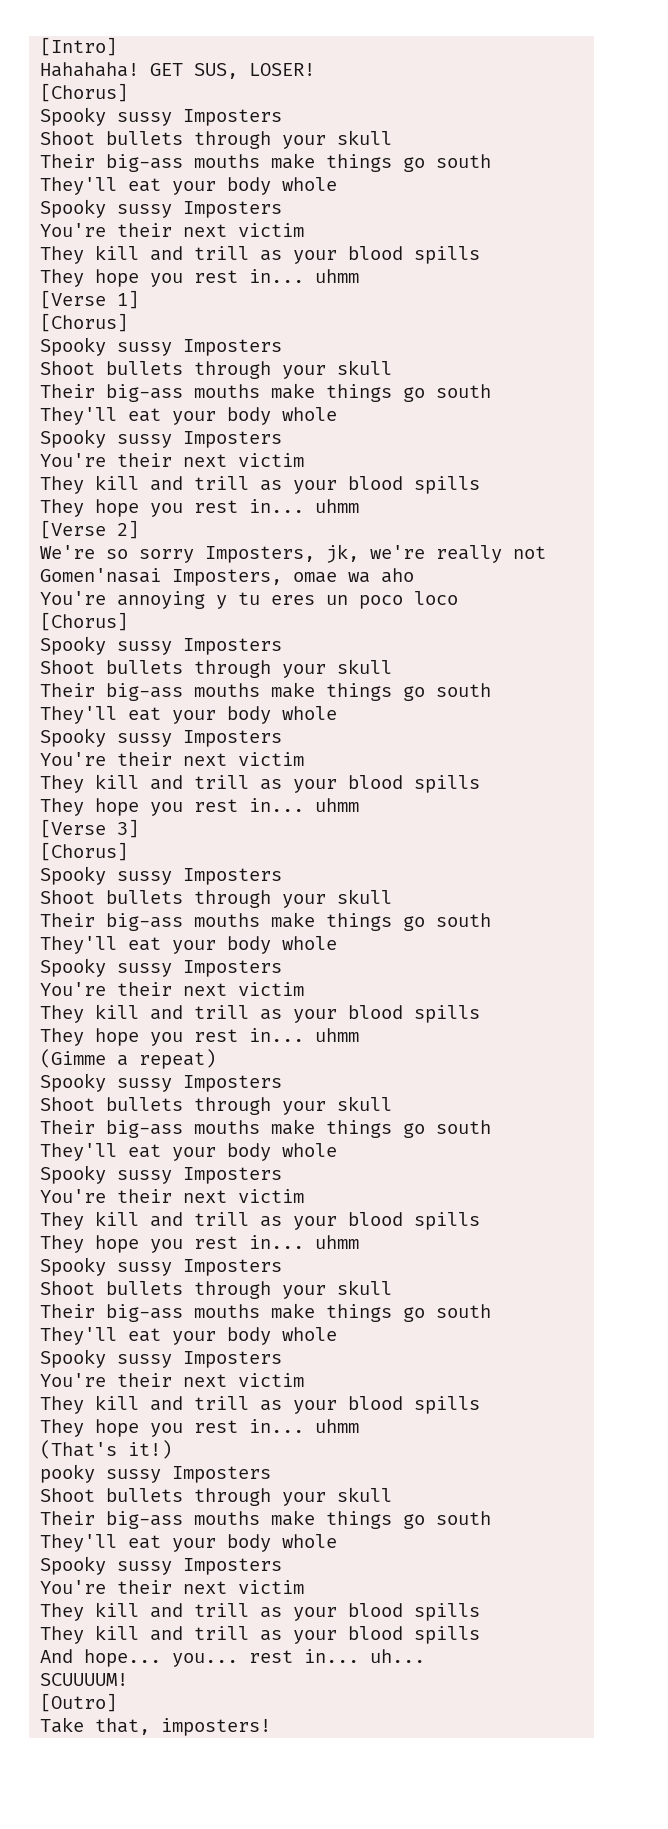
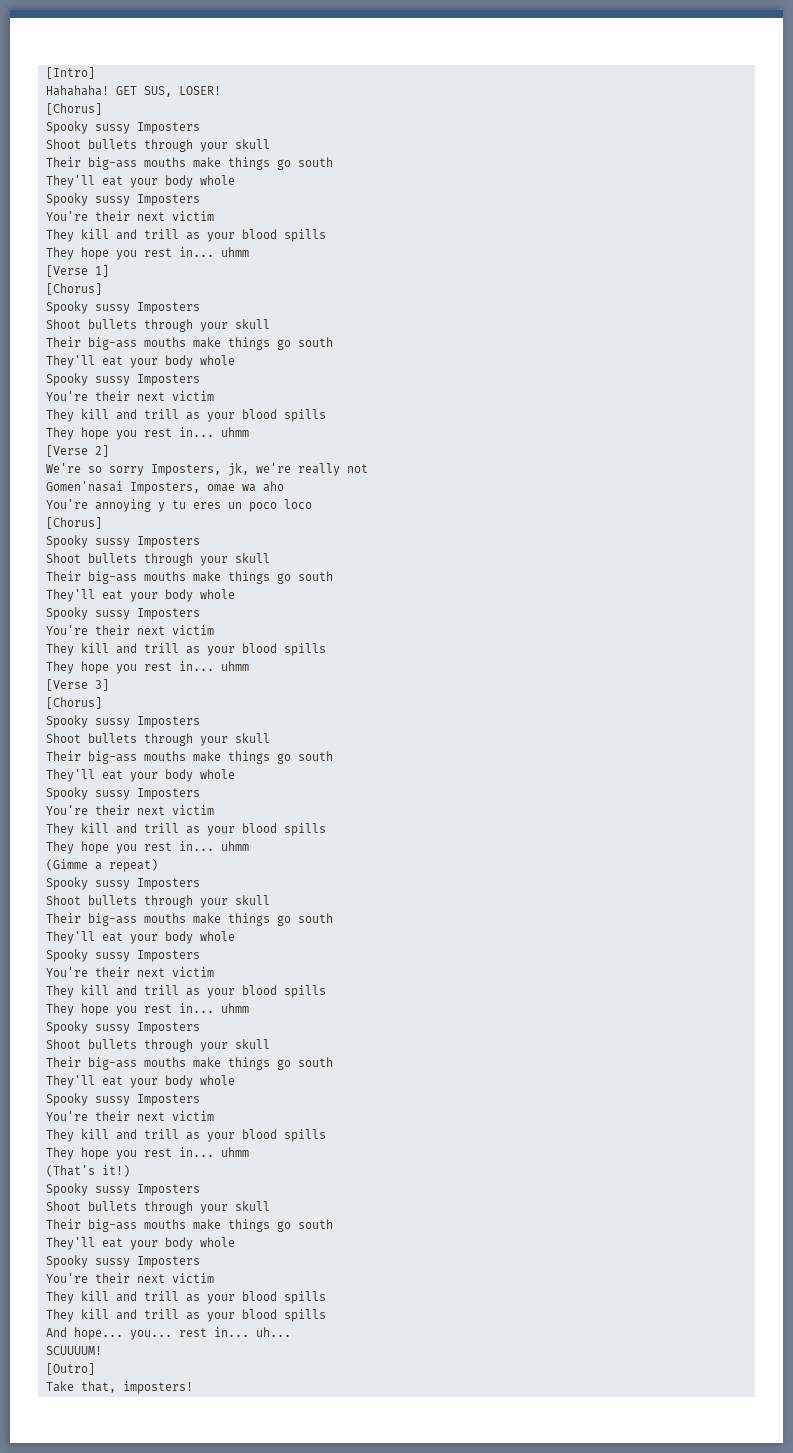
  (That's it!)
- pooky sussy Imposters
+ Spooky sussy Imposters

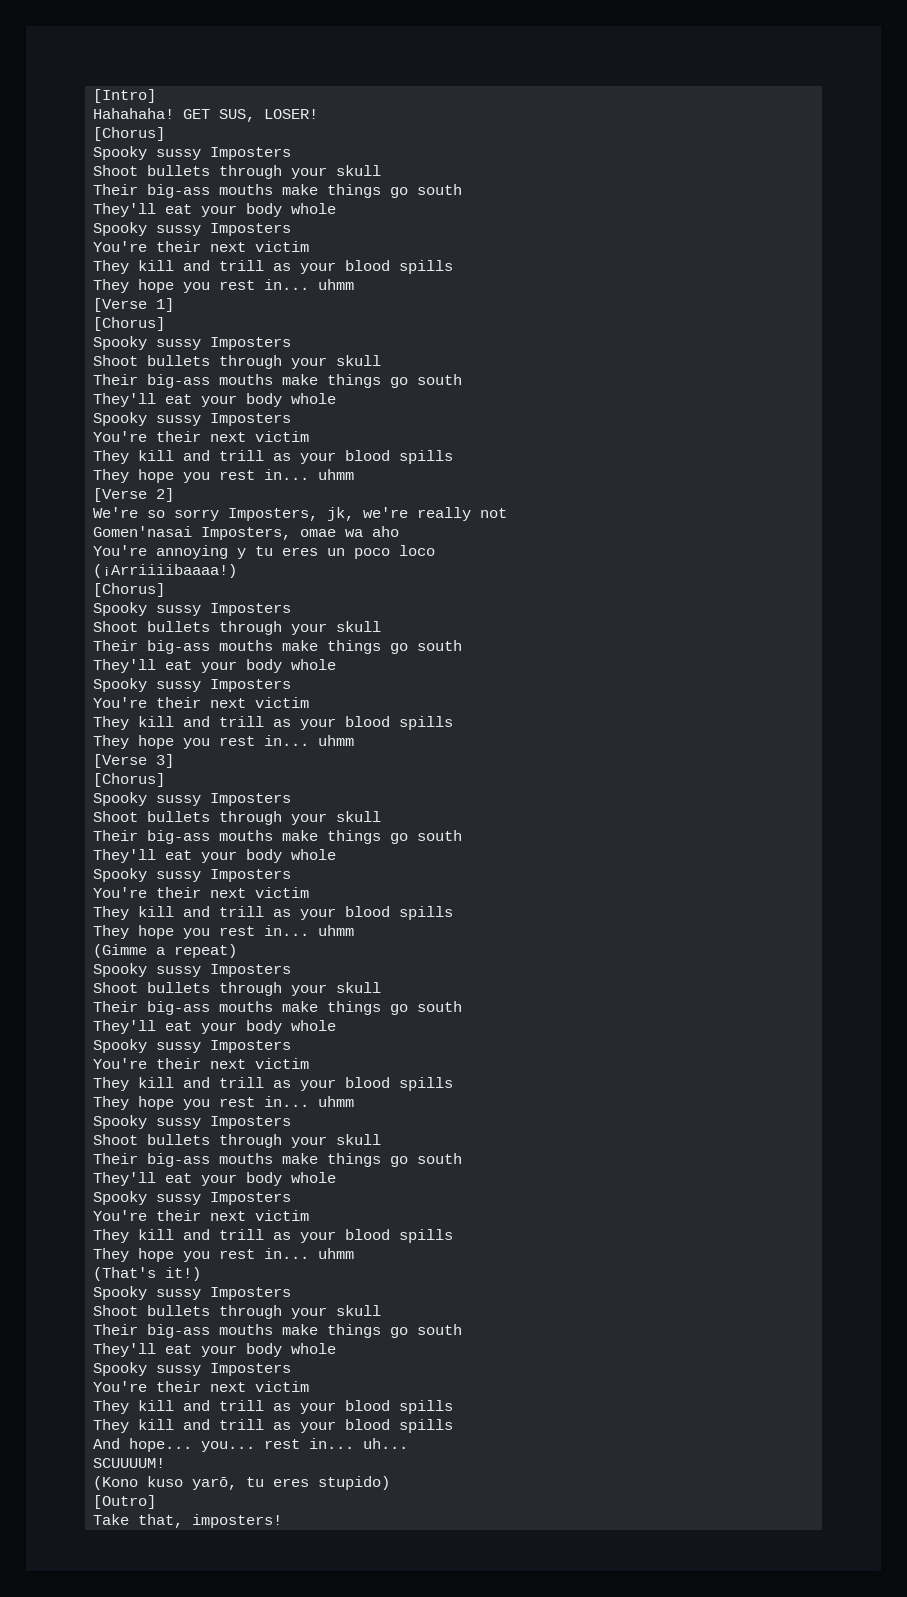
+ (¡Arriiiibaaaa!)
+ (Kono kuso yarō, tu eres stupido)

